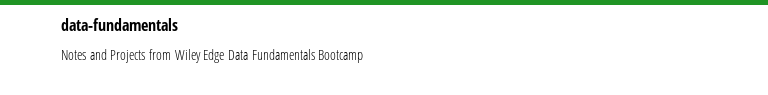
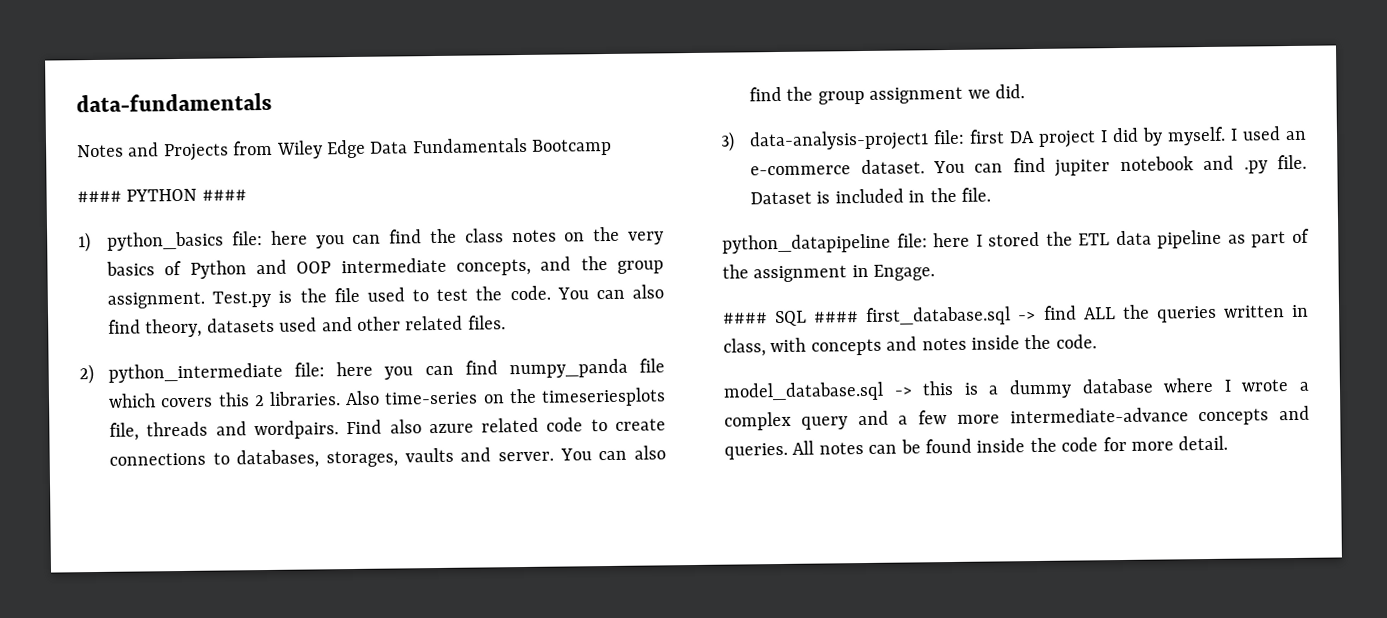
+ #### PYTHON ####
+ 1) python_basics file: here you can find the class notes on the very basics of Python and OOP intermediate concepts, and the group assignment. Test.py is the file used to test the code. You can also find theory, datasets used and other related files.
+ 2) python_intermediate file: here you can find numpy_panda file which covers this 2 libraries. Also time-series on the timeseriesplots file, threads and wordpairs. Find also azure related code to create connections to databases, storages, vaults and server. You can also find the group assignment we did.
+ 3) data-analysis-project1 file: first DA project I did by myself. I used an e-commerce dataset. You can find jupiter notebook and .py file. Dataset is included in the file.
+ python_datapipeline file: here I stored the ETL data pipeline as part of the assignment in Engage.
+ #### SQL #### first_database.sql -> find ALL the queries written in class, with concepts and notes inside the code.
+ model_database.sql -> this is a dummy database where I wrote a complex query and a few more intermediate-advance concepts and queries. All notes can be found inside the code for more detail.

